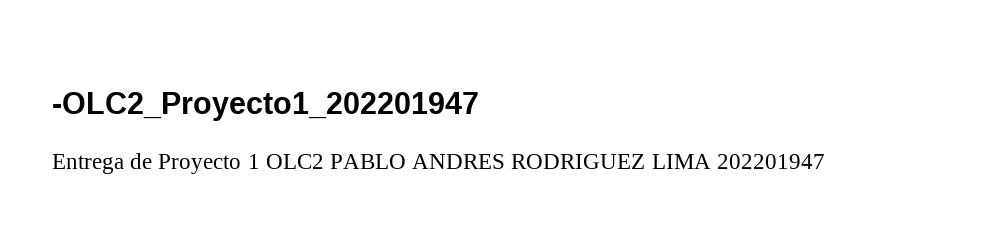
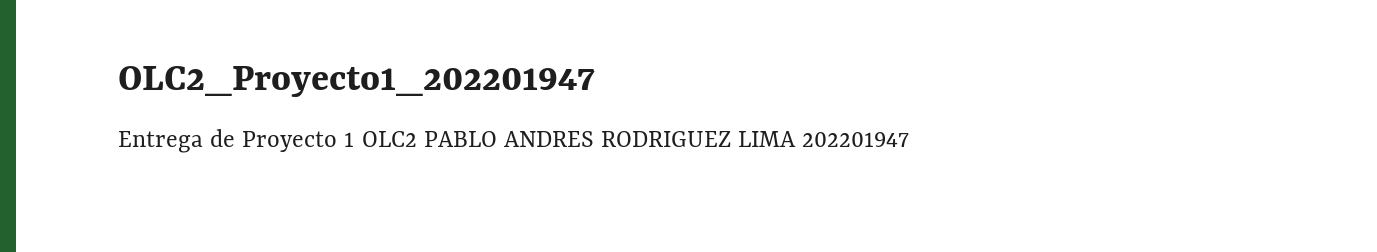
- -OLC2_Proyecto1_202201947
+ OLC2_Proyecto1_202201947

